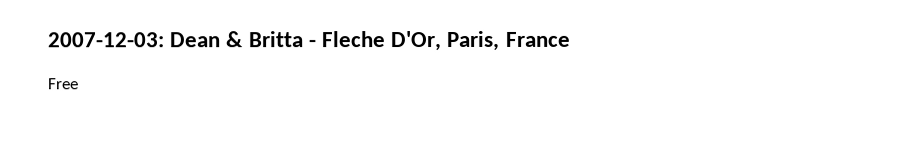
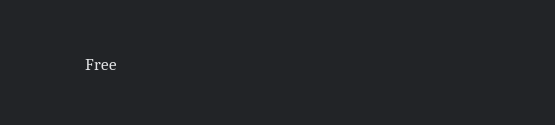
- 2007-12-03: Dean & Britta - Fleche D'Or, Paris, France

